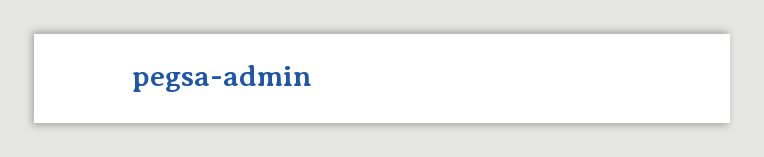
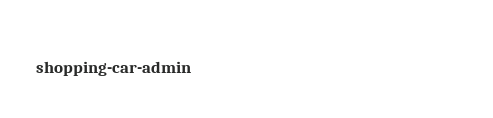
- pegsa-admin
+ shopping-car-admin

